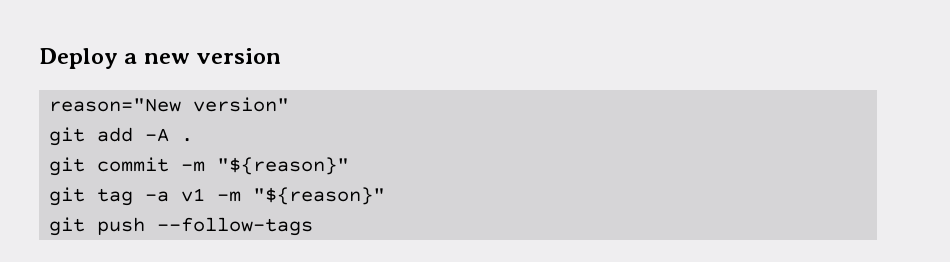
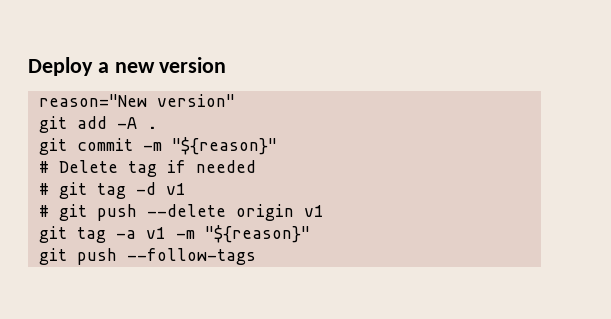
+ # Delete tag if needed
+ # git tag -d v1
+ # git push --delete origin v1

